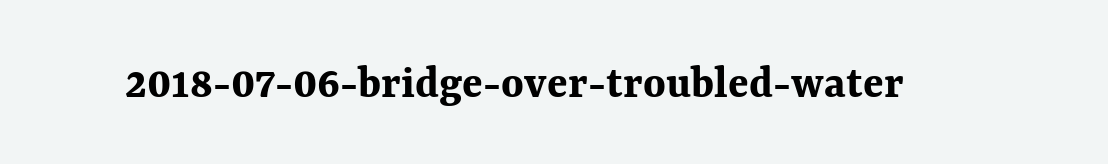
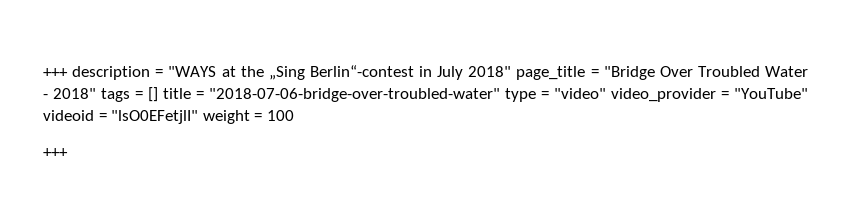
- 2018-07-06-bridge-over-troubled-water
+ +++ description = "WAYS at the „Sing Berlin“-contest in July 2018" page_title = "Bridge Over Troubled Water - 2018" tags = [] title = "2018-07-06-bridge-over-troubled-water" type = "video" video_provider = "YouTube" videoid = "lsO0EFetjlI" weight = 100
+ +++

